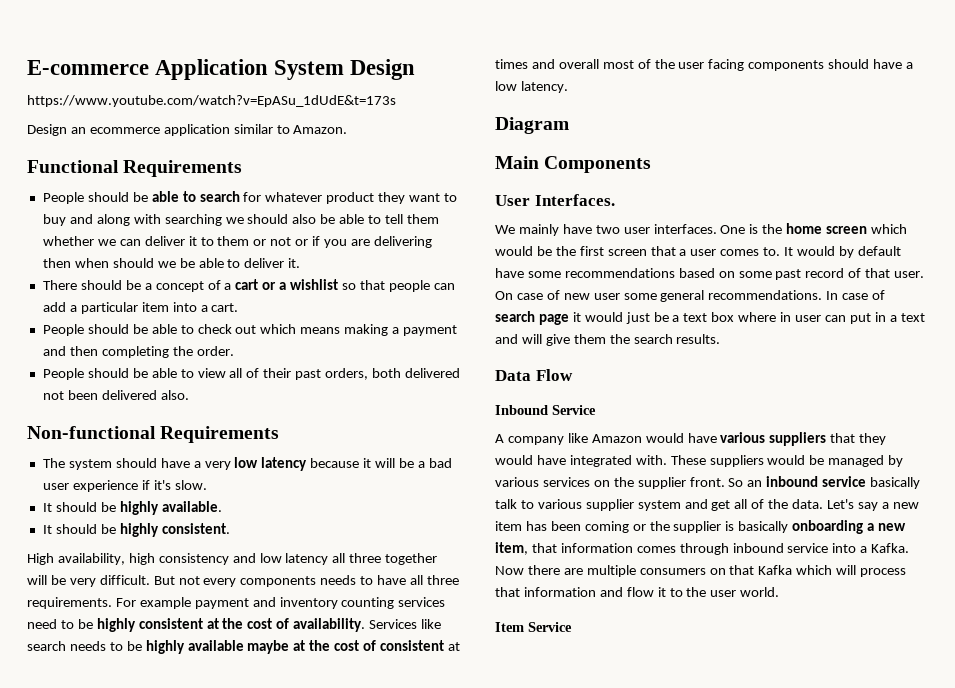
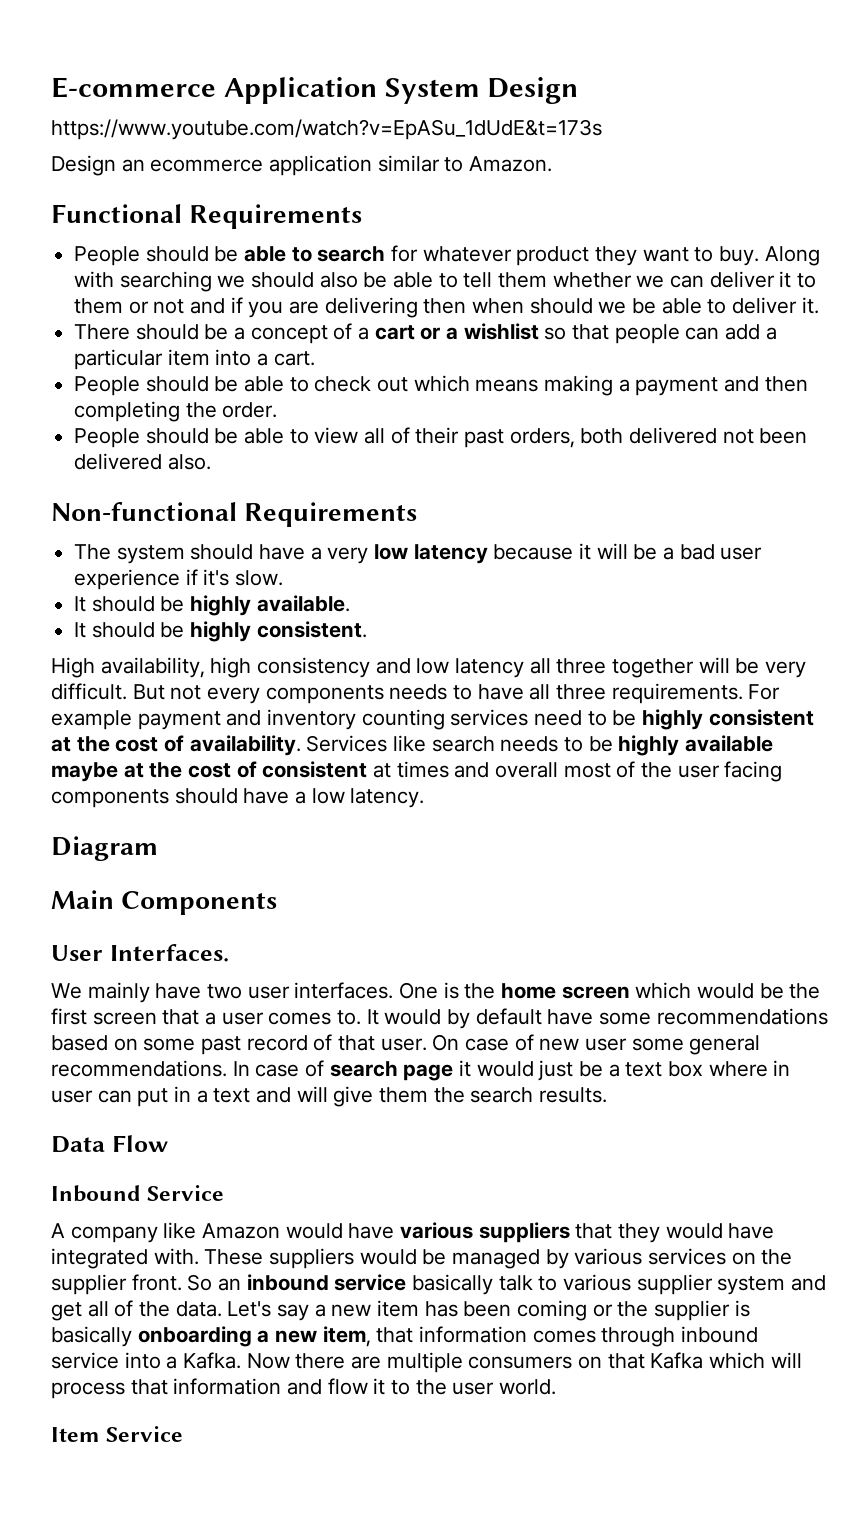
- People should be able to search for whatever product they want to buy and along with searching we should also be able to tell them whether we can deliver it to them or not or if you are delivering then when should we be able to deliver it.
+ People should be able to search for whatever product they want to buy. Along with searching we should also be able to tell them whether we can deliver it to them or not and if you are delivering then when should we be able to deliver it.

